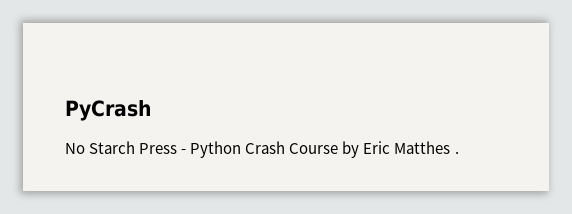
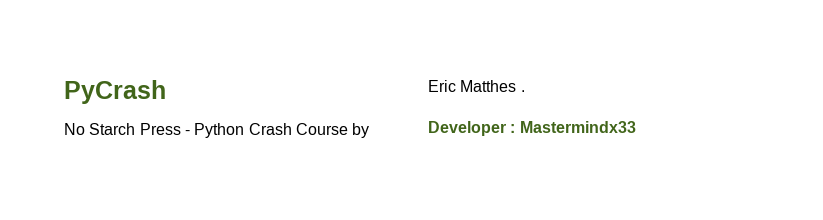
+ Developer : Mastermindx33

